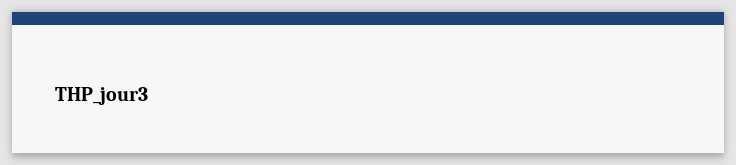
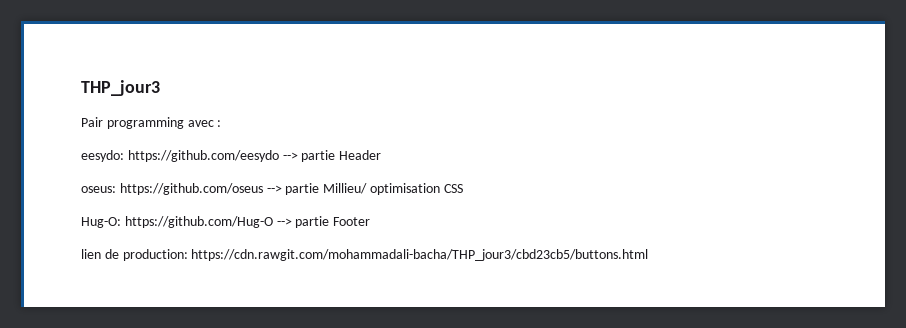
+ Pair programming avec :
+ eesydo: https://github.com/eesydo --> partie Header
+ oseus: https://github.com/oseus --> partie Millieu/ optimisation CSS
+ Hug-O: https://github.com/Hug-O --> partie Footer
+ lien de production: https://cdn.rawgit.com/mohammadali-bacha/THP_jour3/cbd23cb5/buttons.html

